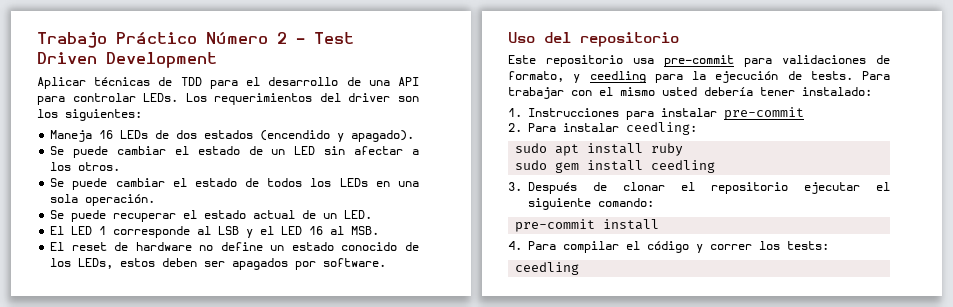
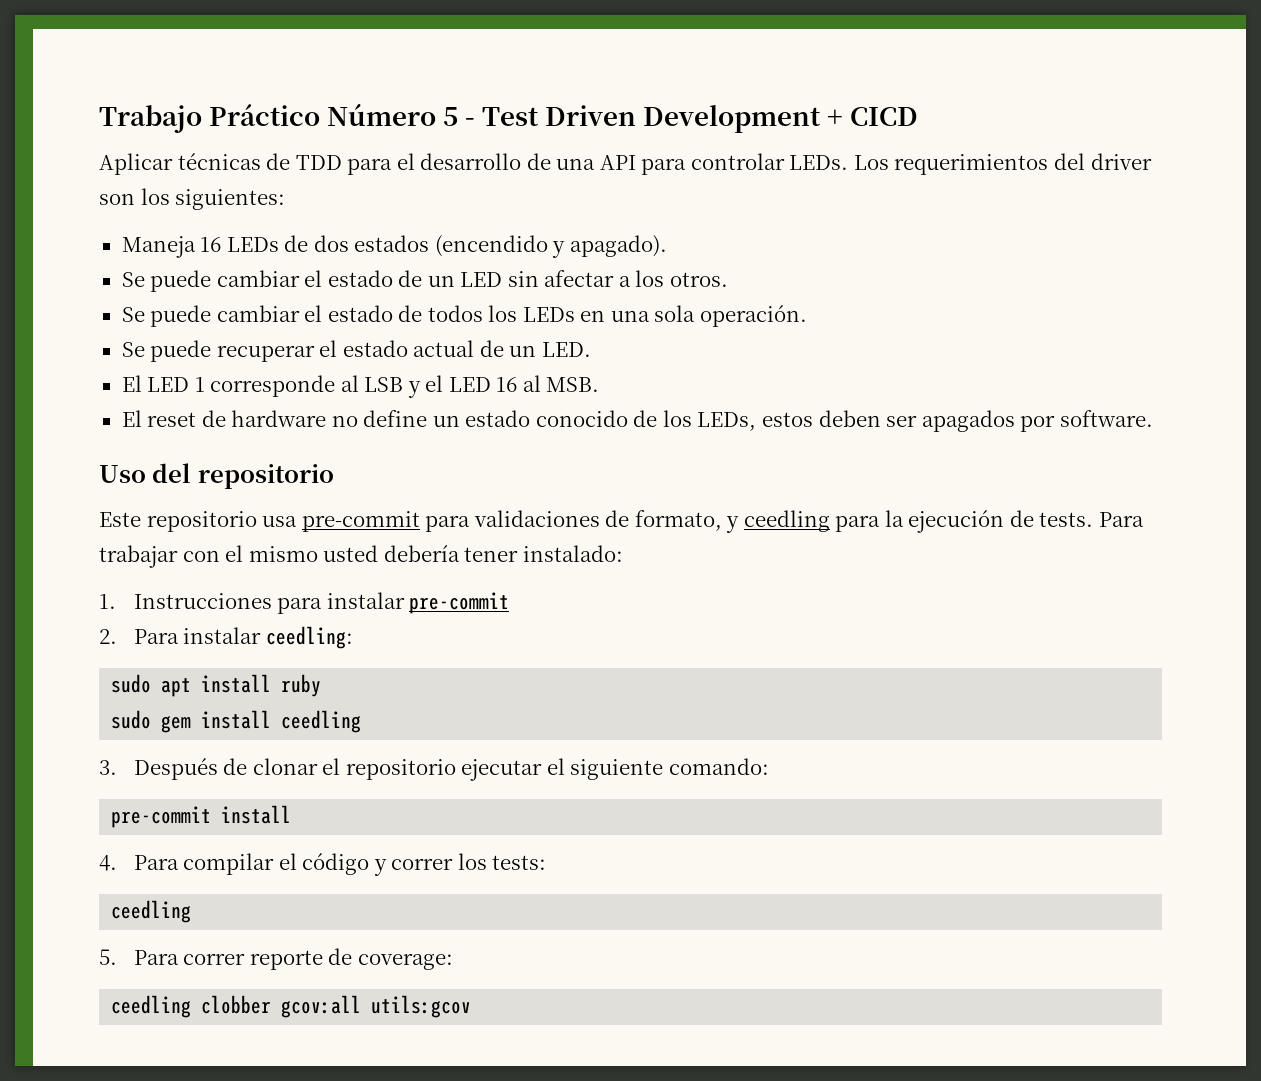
- Trabajo Práctico Número 2 - Test Driven Development
+ Trabajo Práctico Número 5 - Test Driven Development + CICD
+ 5. Para correr reporte de coverage:
+ ceedling clobber gcov:all utils:gcov

